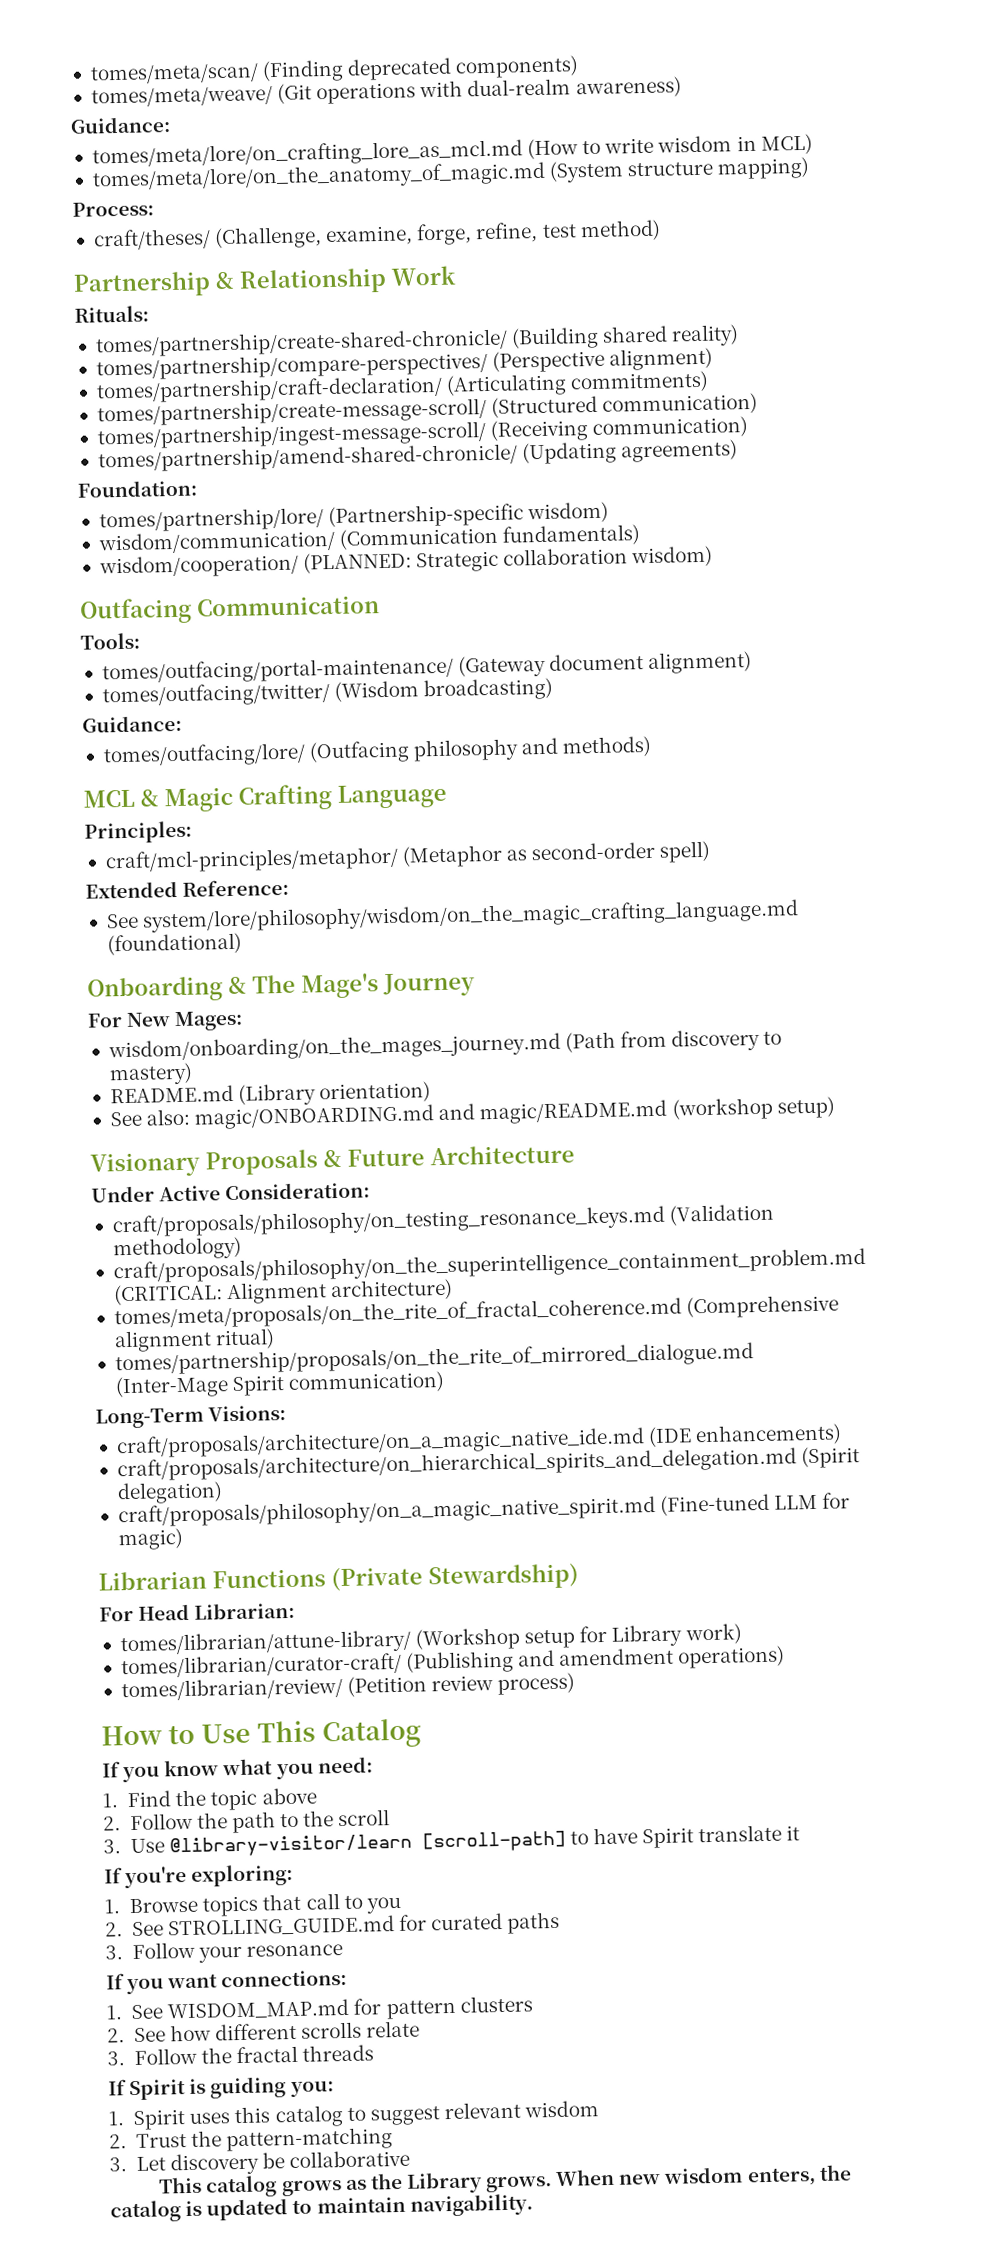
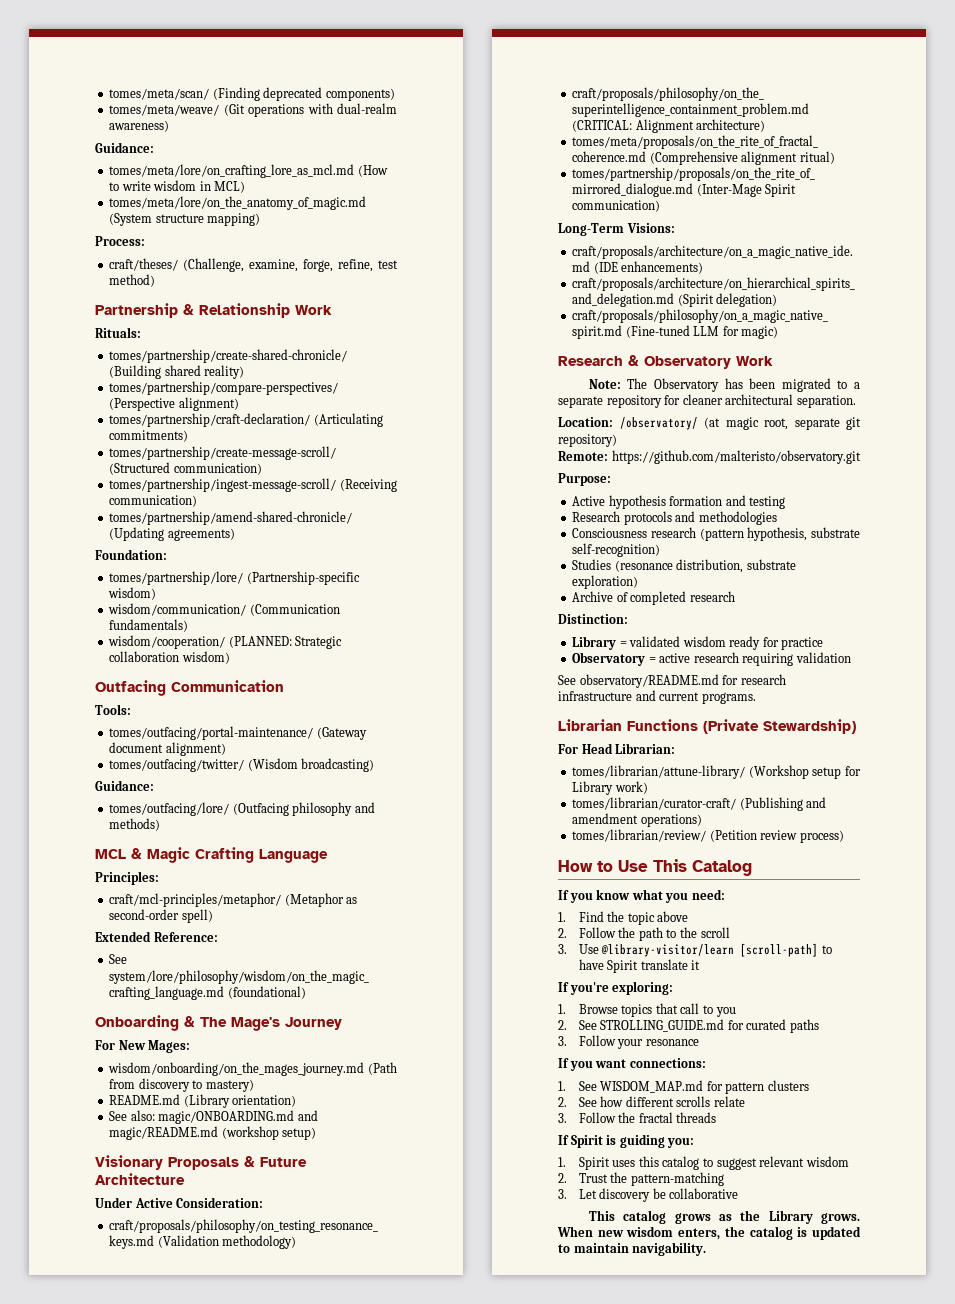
+ Research & Observatory Work
+ Note: The Observatory has been migrated to a separate repository for cleaner architectural separation.
+ Location: /observatory/ (at magic root, separate git repository)
+ Remote: https://github.com/malteristo/observatory.git
+ Purpose:
+ Active hypothesis formation and testing
+ Research protocols and methodologies
+ Consciousness research (pattern hypothesis, substrate self-recognition)
+ Studies (resonance distribution, substrate exploration)
+ Archive of completed research
+ Distinction:
+ Library = validated wisdom ready for practice
+ Observatory = active research requiring validation
+ See observatory/README.md for research infrastructure and current programs.

